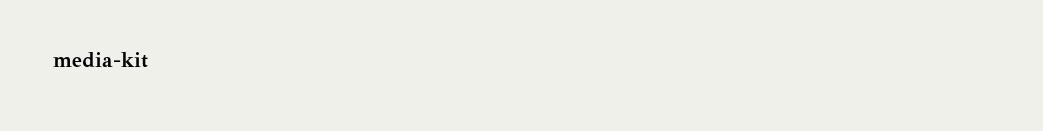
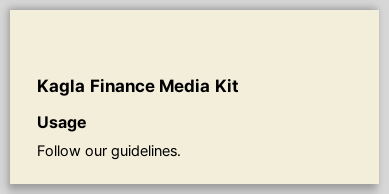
- media-kit
+ Kagla Finance Media Kit
+ Usage
+ Follow our guidelines.

